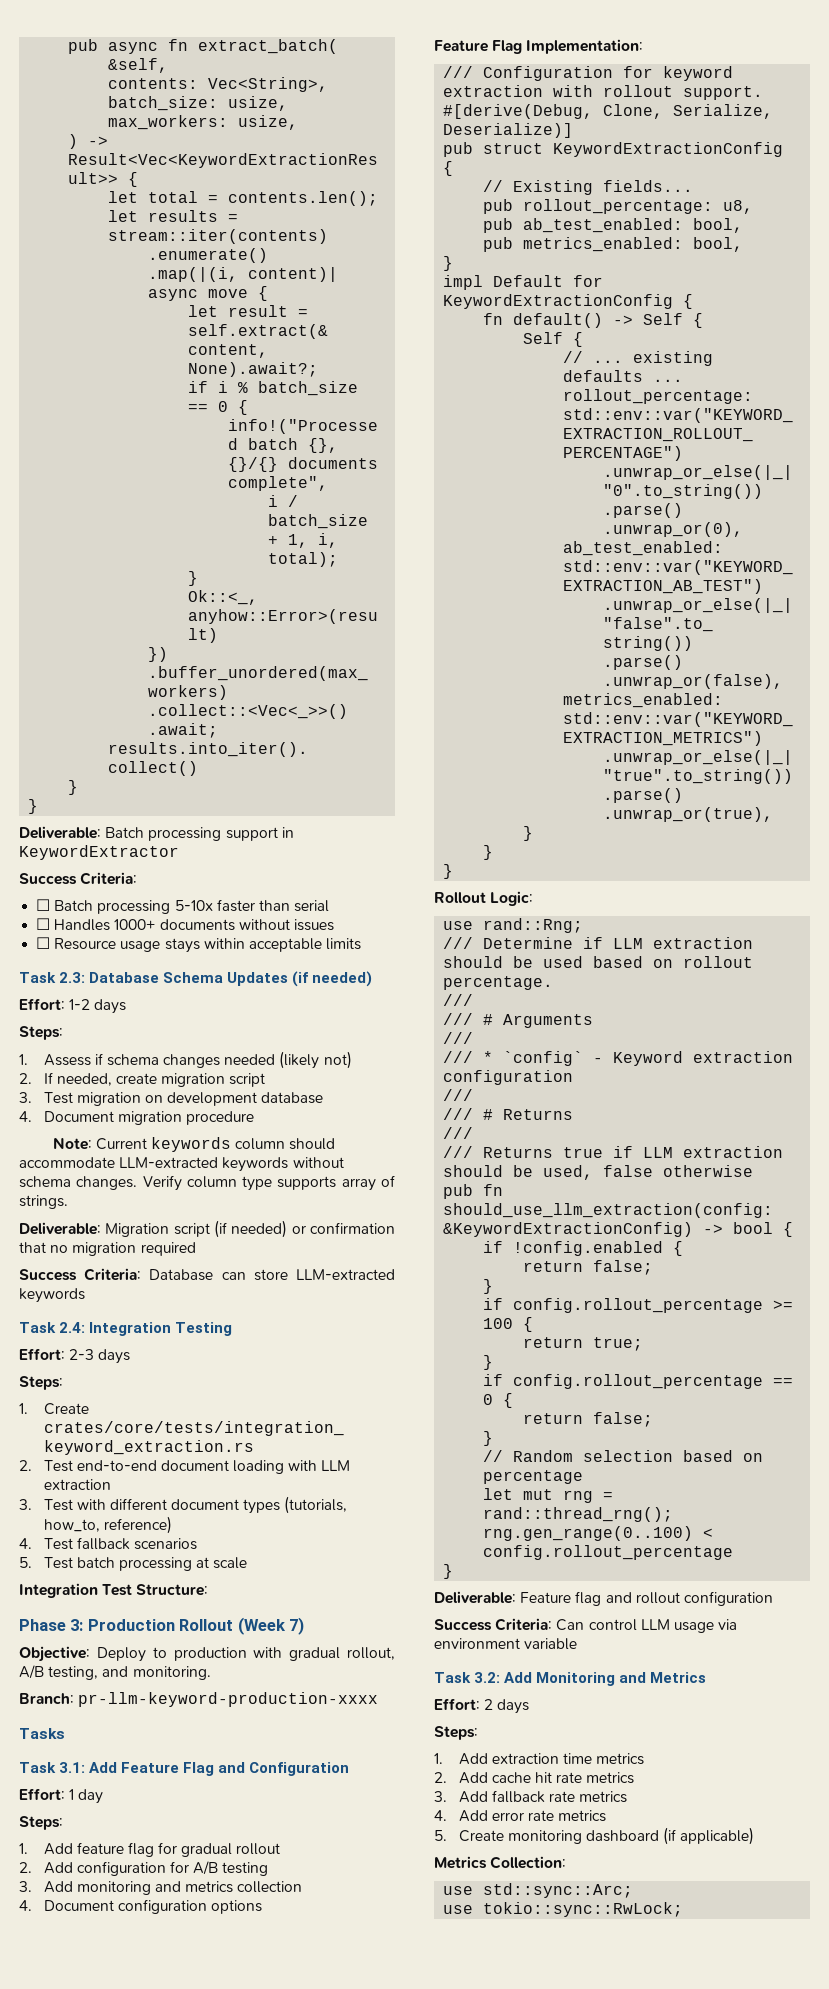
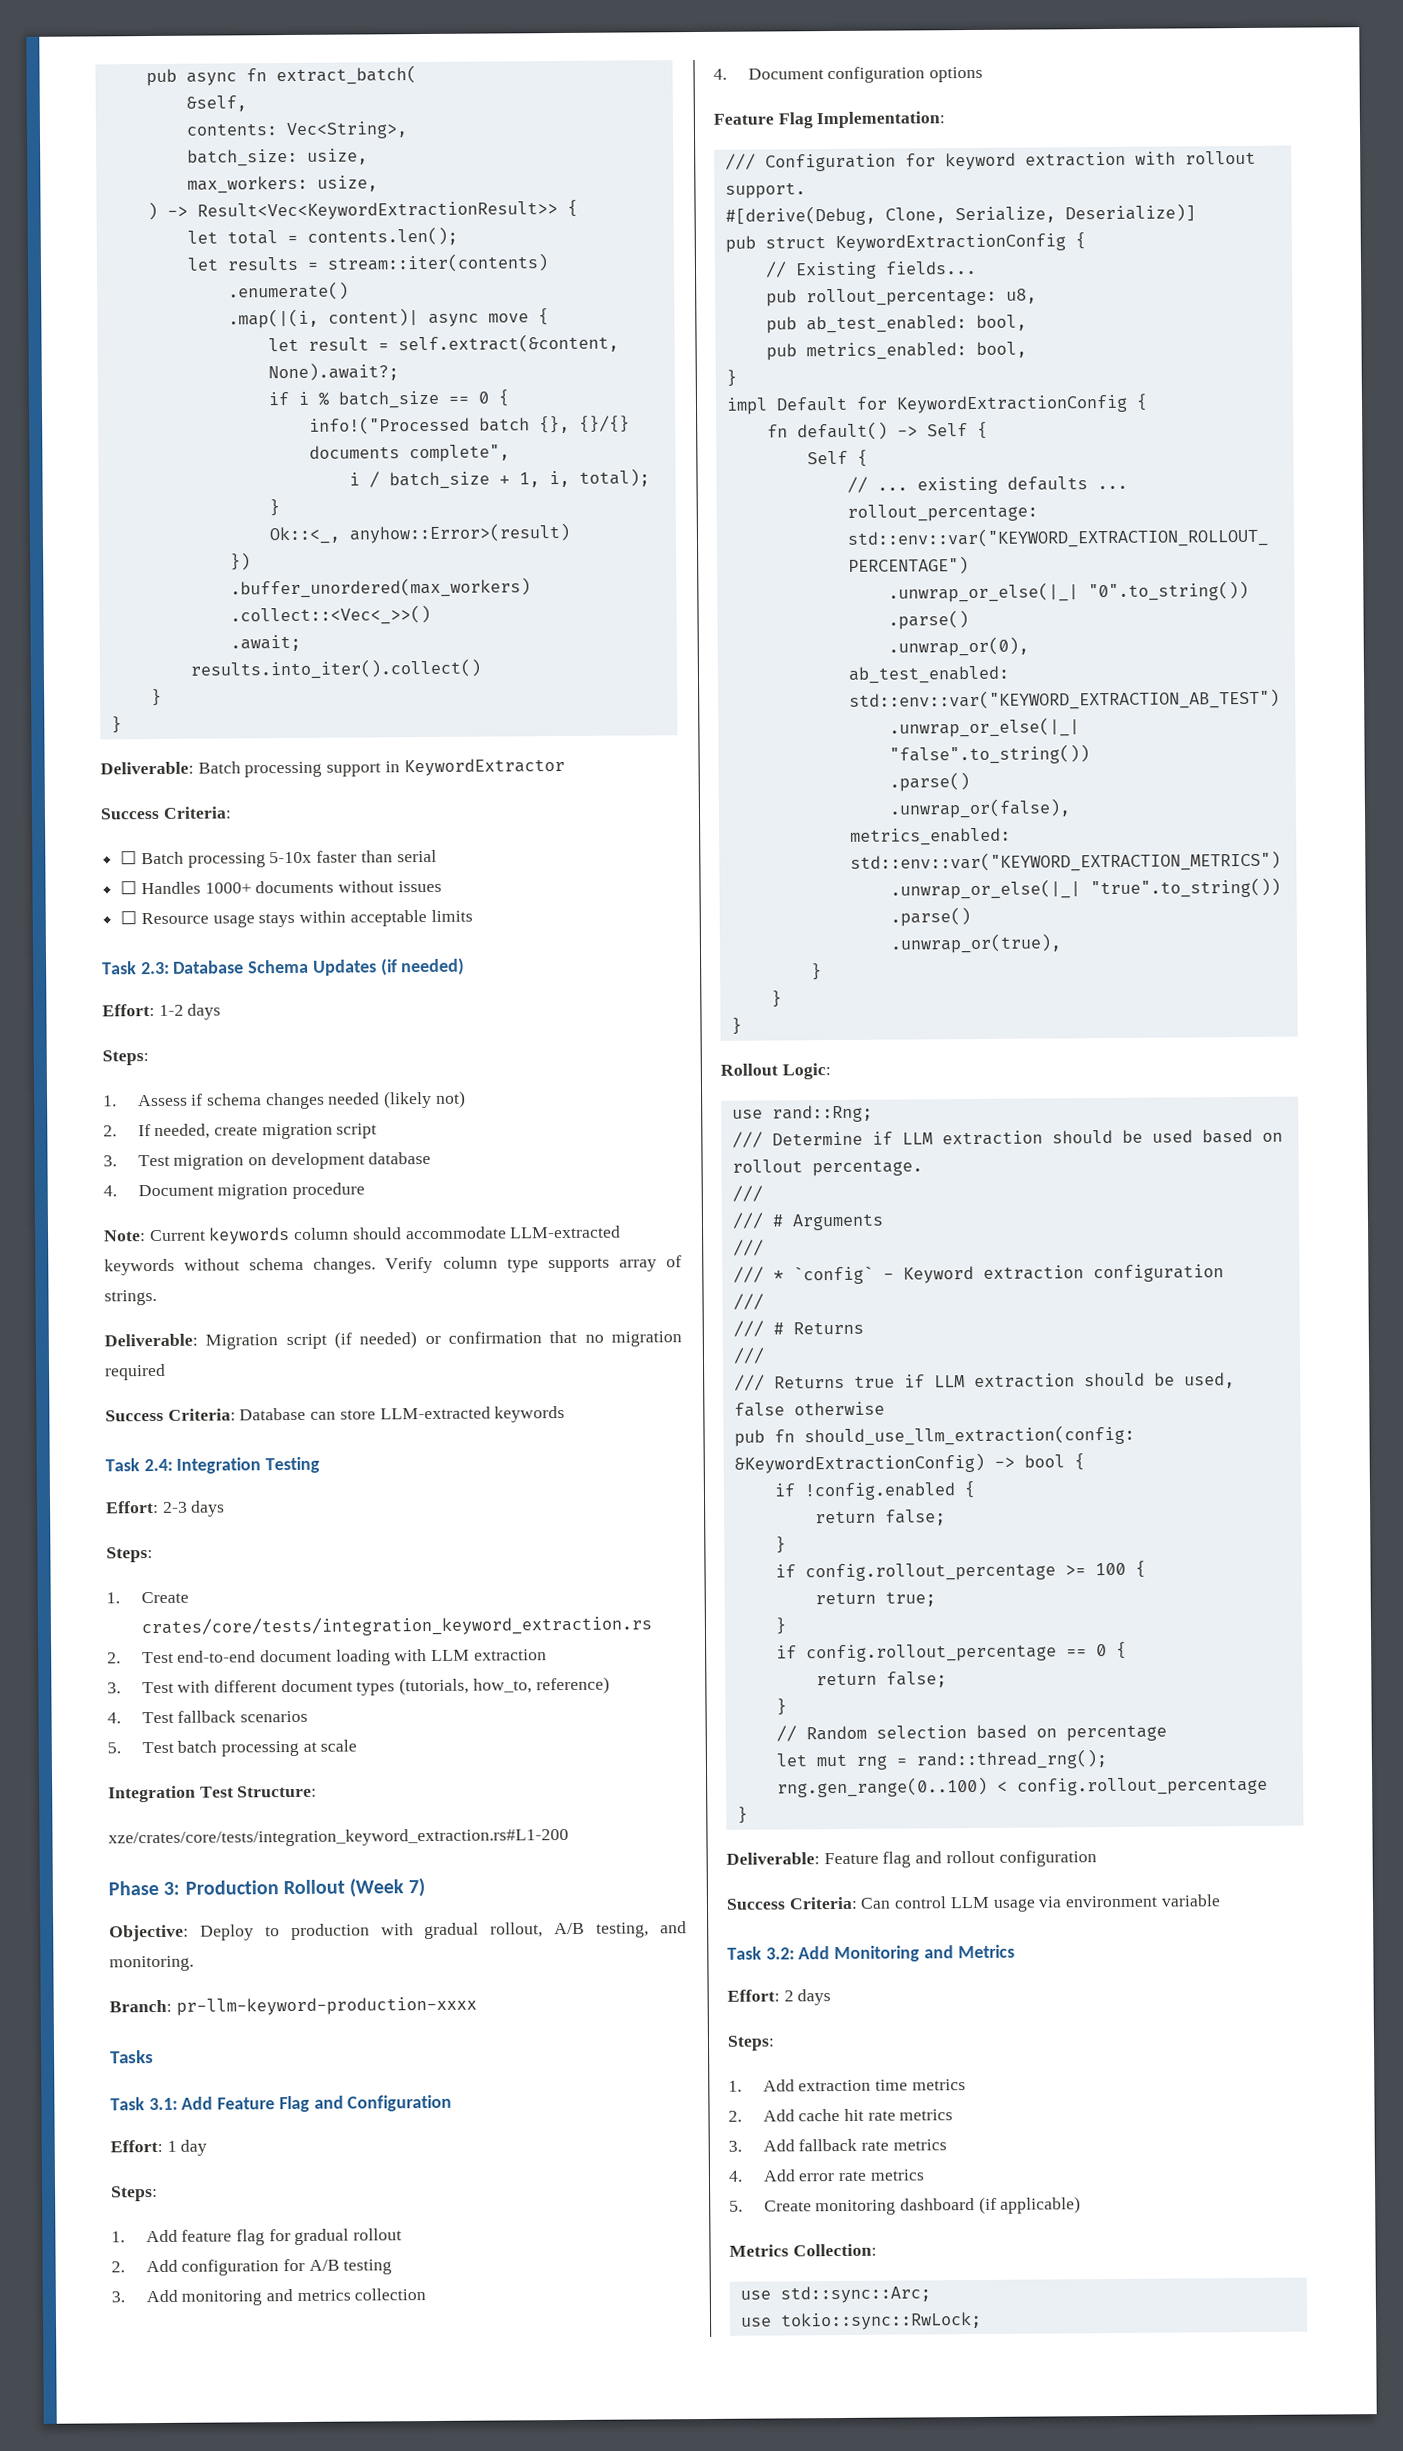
+ xze/crates/core/tests/integration_keyword_extraction.rs#L1-200

